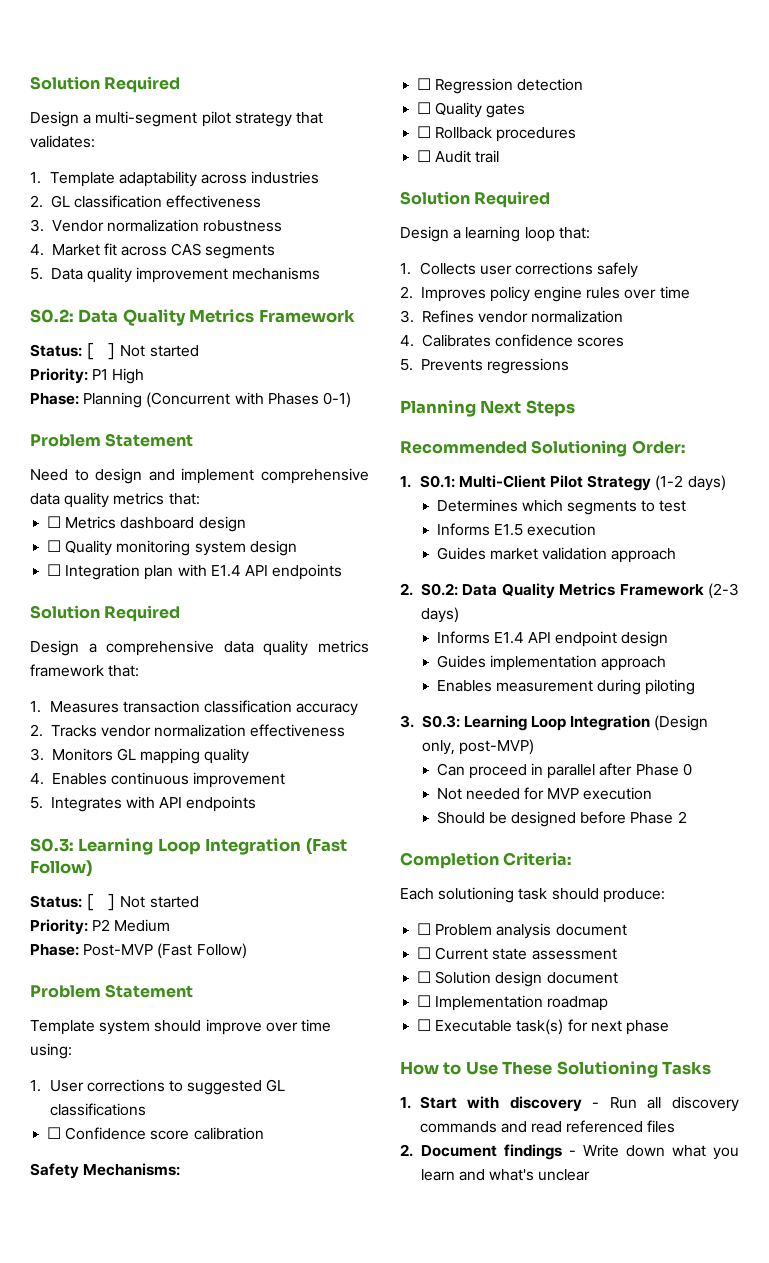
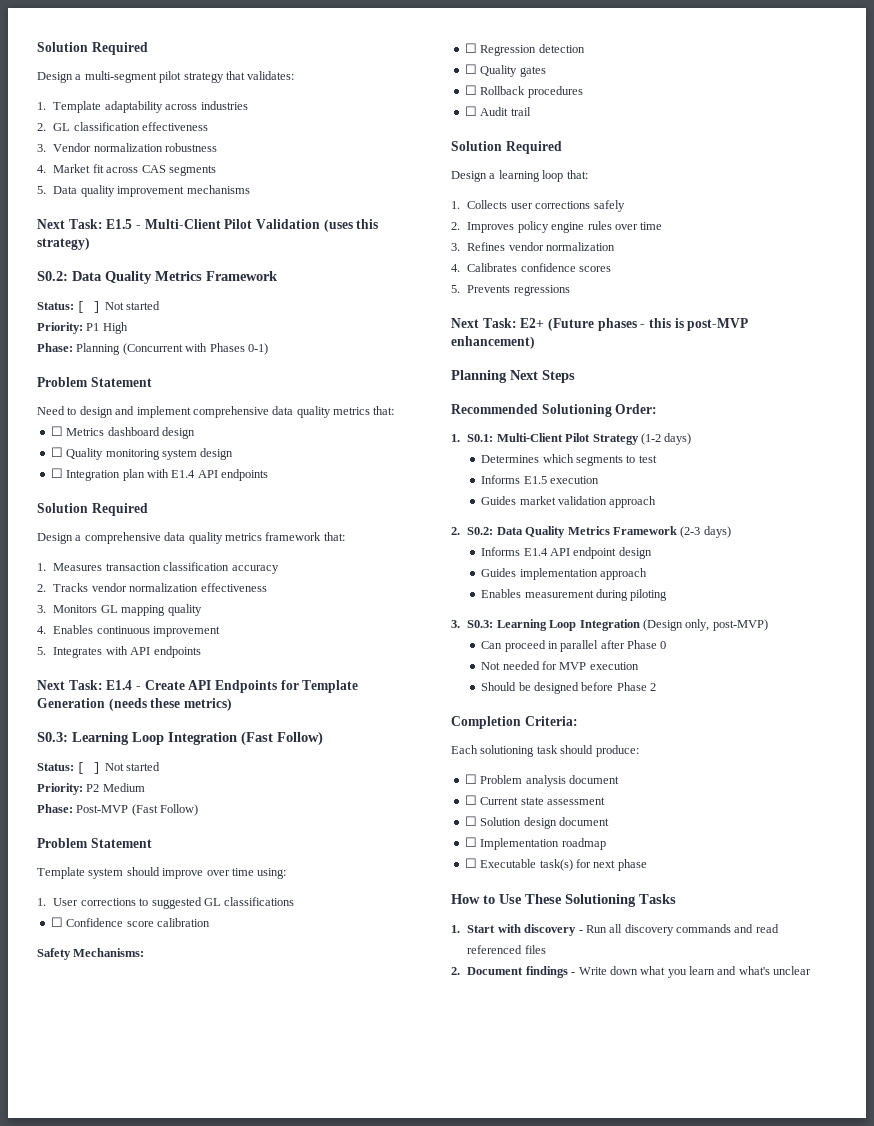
+ Next Task: E1.5 - Multi-Client Pilot Validation (uses this strategy)
+ Next Task: E1.4 - Create API Endpoints for Template Generation (needs these metrics)
+ Next Task: E2+ (Future phases - this is post-MVP enhancement)

